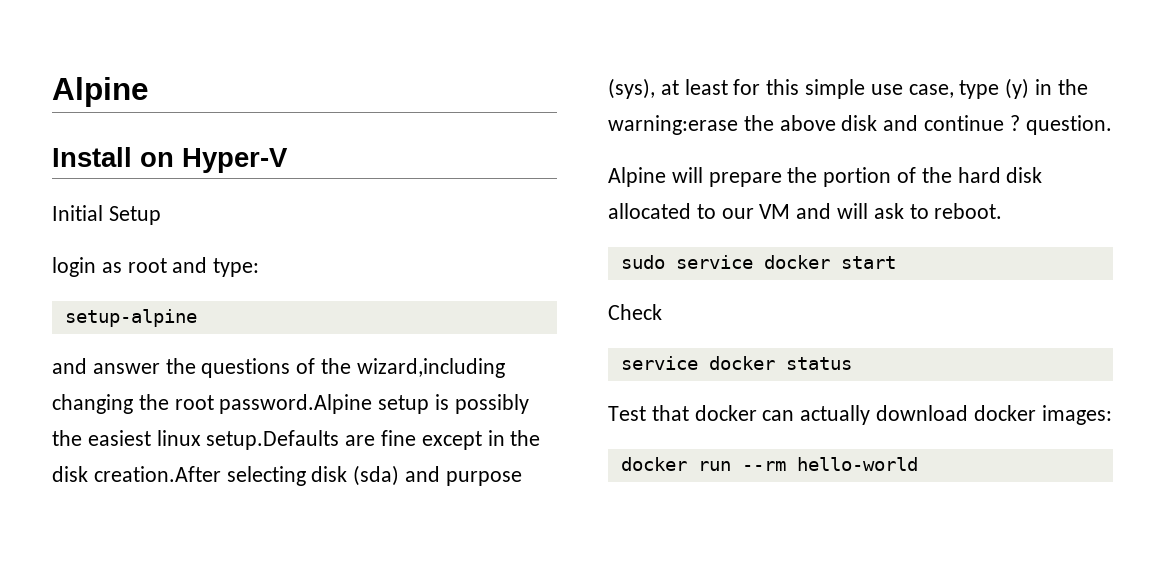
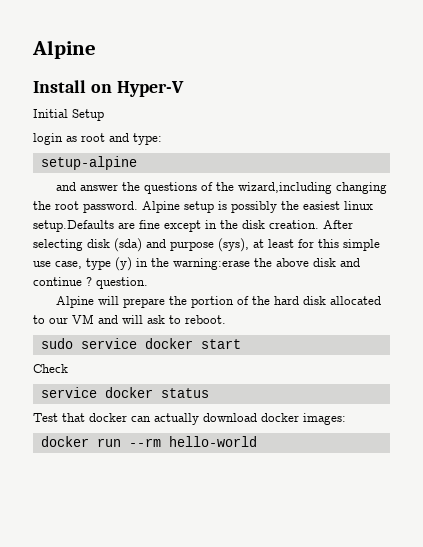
- and answer the questions of the wizard,including changing the root password.Alpine setup is possibly the easiest linux setup.Defaults are fine except in the disk creation.After selecting disk (sda) and purpose (sys), at least for this simple use case, type (y) in the warning:erase the above disk and continue ? question.
+ and answer the questions of the wizard,including changing the root password. Alpine setup is possibly the easiest linux setup.Defaults are fine except in the disk creation. After selecting disk (sda) and purpose (sys), at least for this simple use case, type (y) in the warning:erase the above disk and continue ? question.

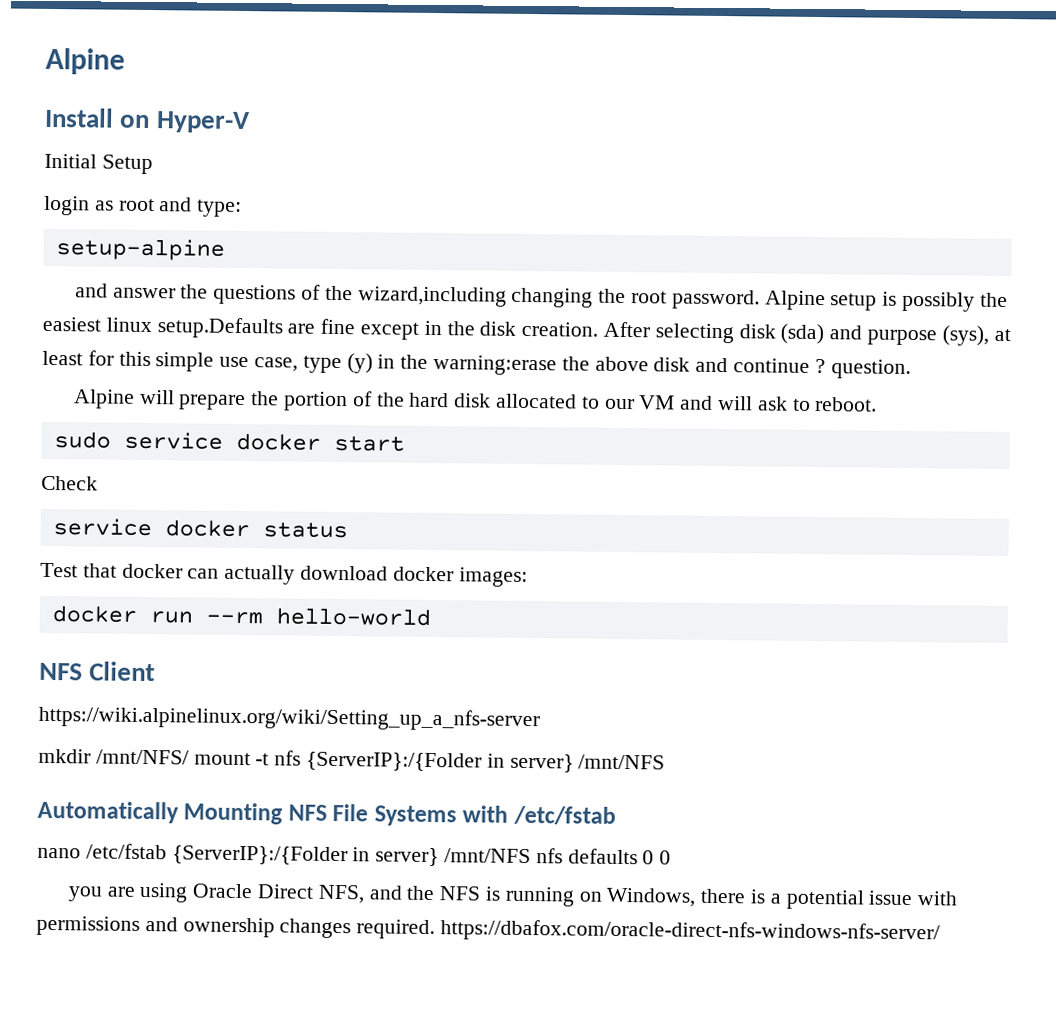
+ NFS Client
+ https://wiki.alpinelinux.org/wiki/Setting_up_a_nfs-server
+ mkdir /mnt/NFS/ mount -t nfs {ServerIP}:/{Folder in server} /mnt/NFS
+ Automatically Mounting NFS File Systems with /etc/fstab
+ nano /etc/fstab {ServerIP}:/{Folder in server} /mnt/NFS nfs defaults 0 0
+ you are using Oracle Direct NFS, and the NFS is running on Windows, there is a potential issue with permissions and ownership changes required. https://dbafox.com/oracle-direct-nfs-windows-nfs-server/

